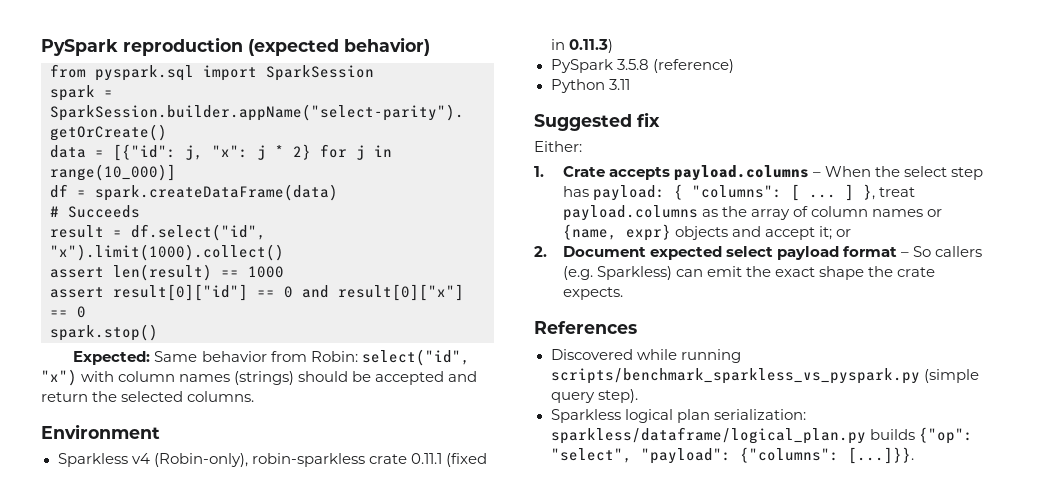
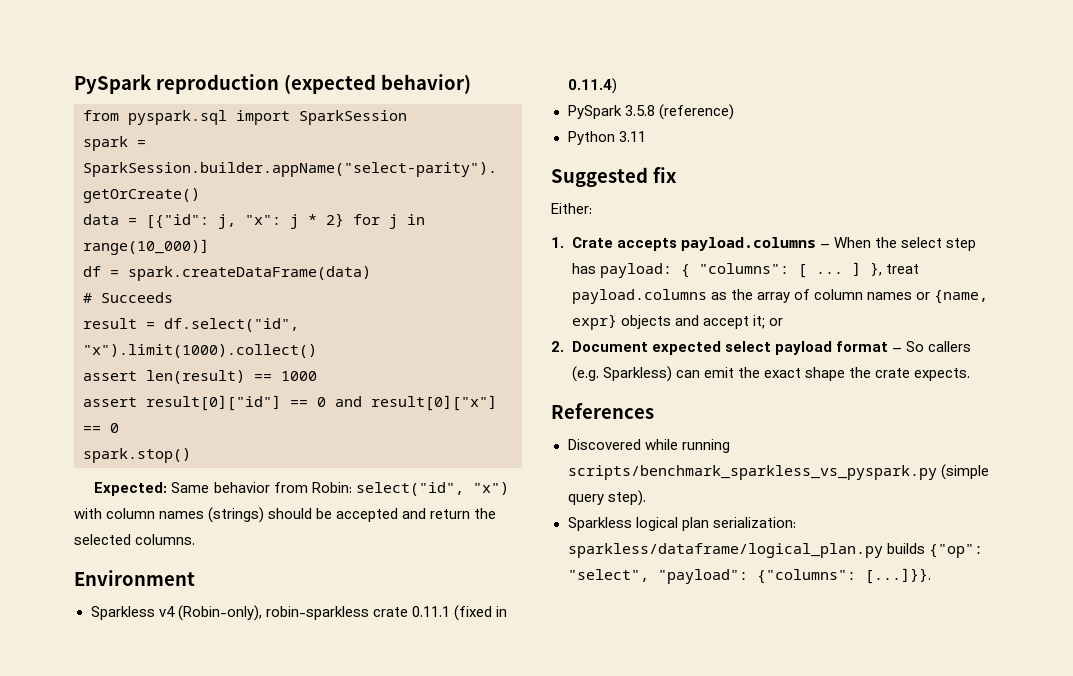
- Sparkless v4 (Robin-only), robin-sparkless crate 0.11.1 (fixed in 0.11.3)
+ Sparkless v4 (Robin-only), robin-sparkless crate 0.11.1 (fixed in 0.11.4)

